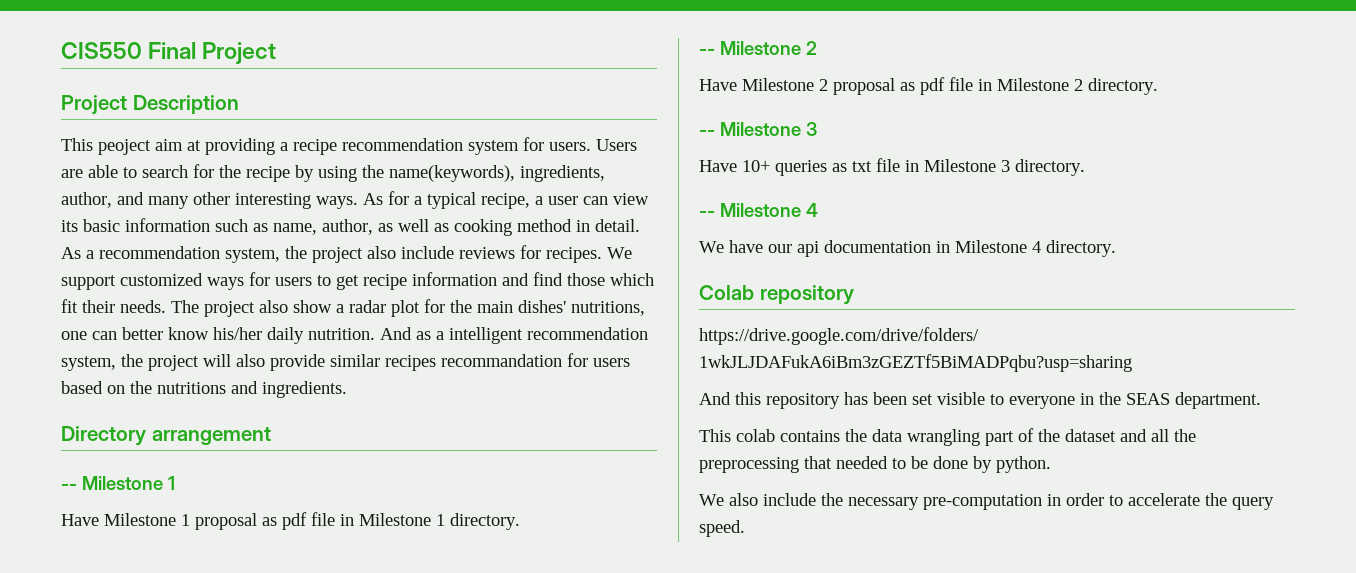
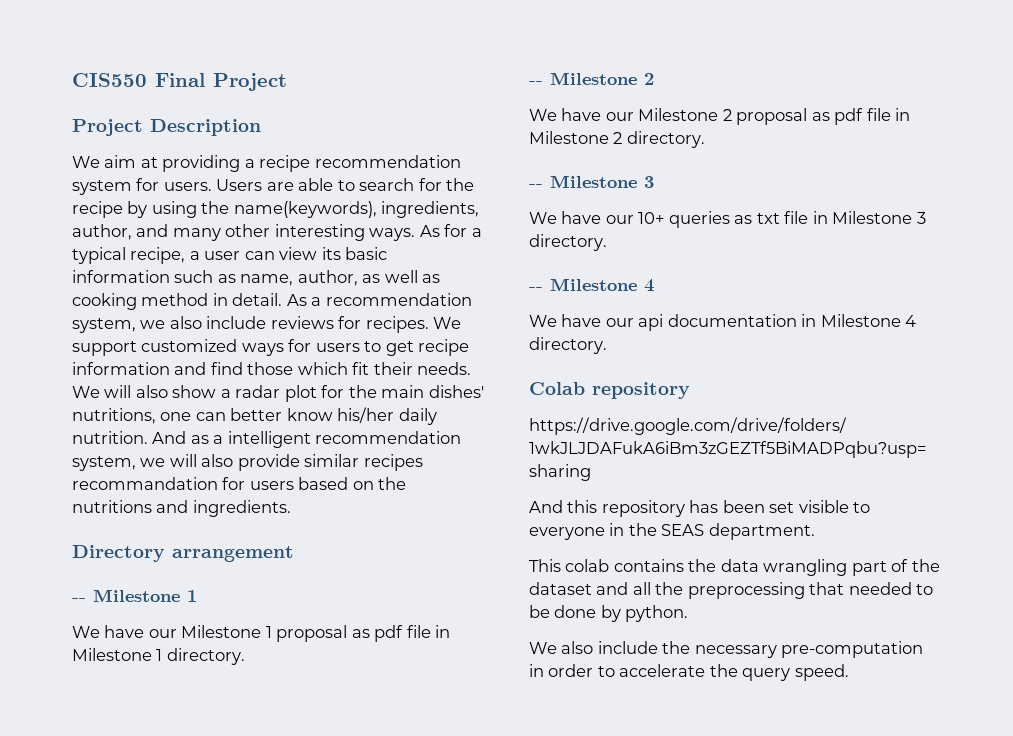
- This peoject aim at providing a recipe recommendation system for users.
+ We aim at providing a recipe recommendation system for users.
- As a recommendation system, the project also include reviews for recipes.
+ As a recommendation system, we also include reviews for recipes.
- The project also show a radar plot for the main dishes' nutritions, one can better know his/her daily nutrition.
+ We will also show a radar plot for the main dishes' nutritions, one can better know his/her daily nutrition.
- And as a intelligent recommendation system, the project will also provide similar recipes recommandation for users based on the nutritions and ingredients.
+ And as a intelligent recommendation system, we will also provide similar recipes recommandation for users based on the nutritions and ingredients.
- Have Milestone 1 proposal as pdf file in Milestone 1 directory.
+ We have our Milestone 1 proposal as pdf file in Milestone 1 directory.
- Have Milestone 2 proposal as pdf file in Milestone 2 directory.
+ We have our Milestone 2 proposal as pdf file in Milestone 2 directory.
- Have 10+ queries as txt file in Milestone 3 directory.
+ We have our 10+ queries as txt file in Milestone 3 directory.

